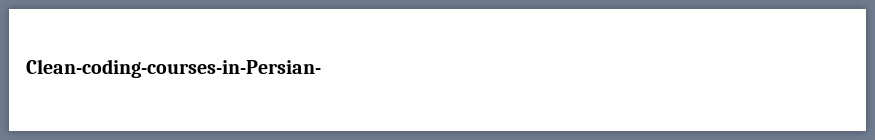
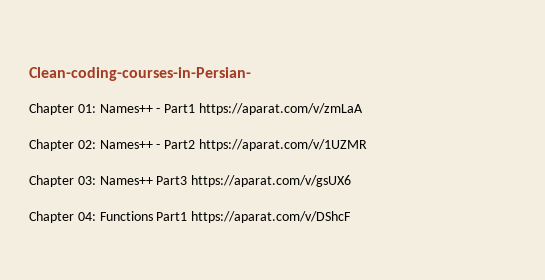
+ Chapter 01: Names++ - Part1 https://aparat.com/v/zmLaA
+ Chapter 02: Names++ - Part2 https://aparat.com/v/1UZMR
+ Chapter 03: Names++ Part3 https://aparat.com/v/gsUX6
+ Chapter 04: Functions Part1 https://aparat.com/v/DShcF

